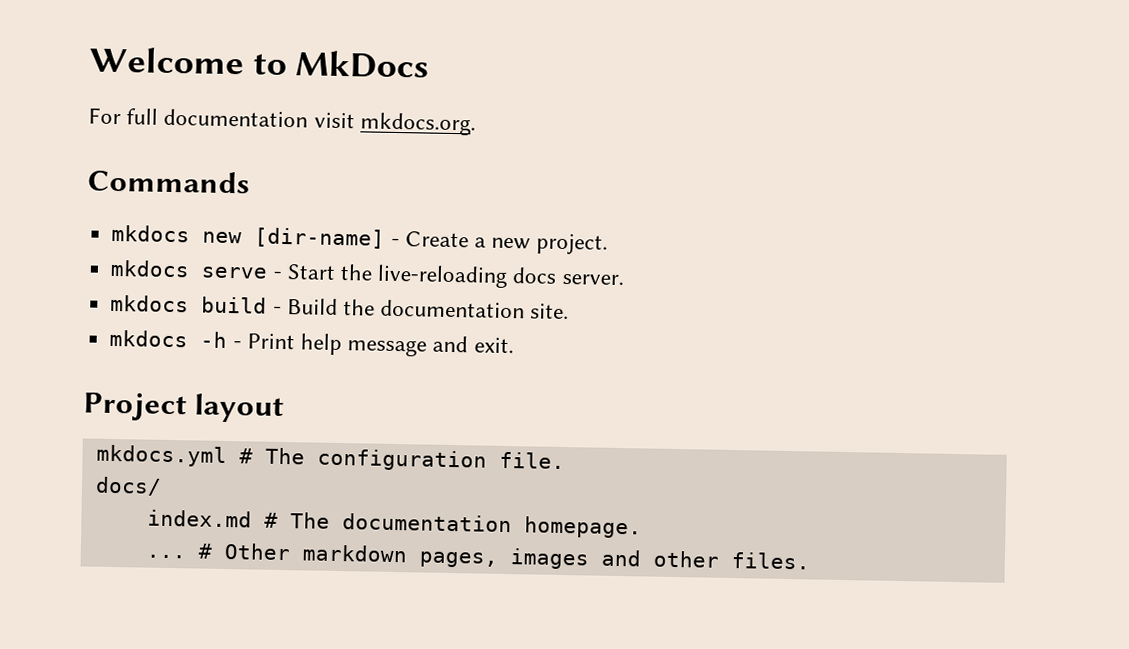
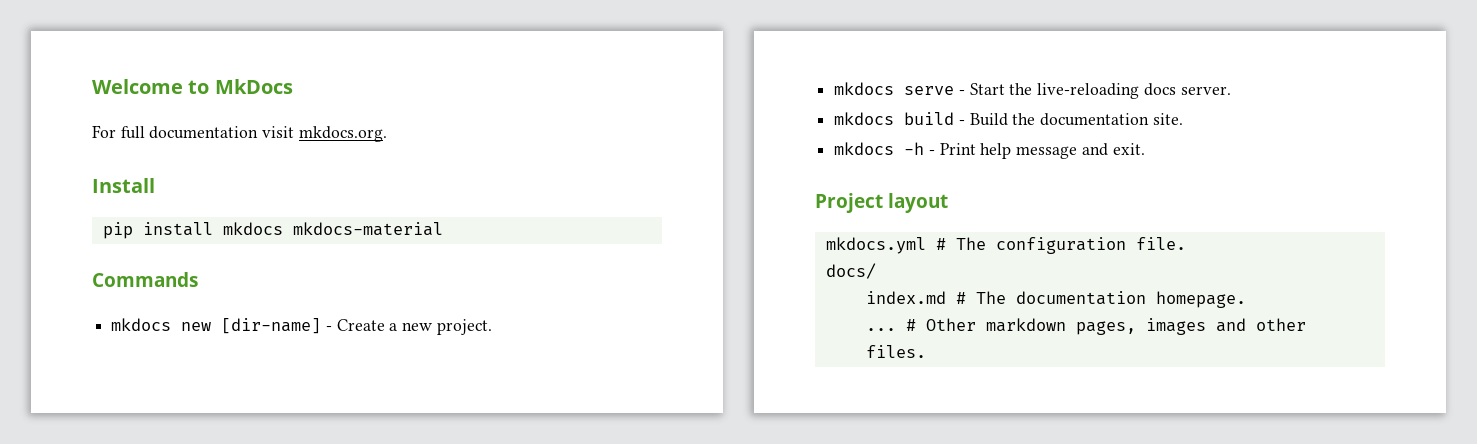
+ Install
+ pip install mkdocs mkdocs-material

